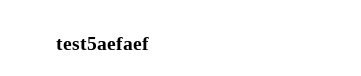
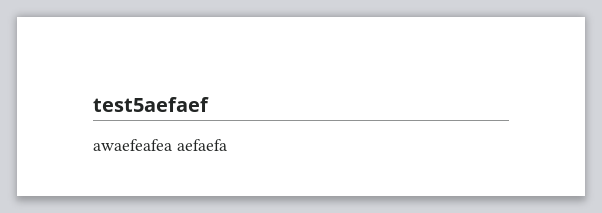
+ awaefeafea aefaefa

